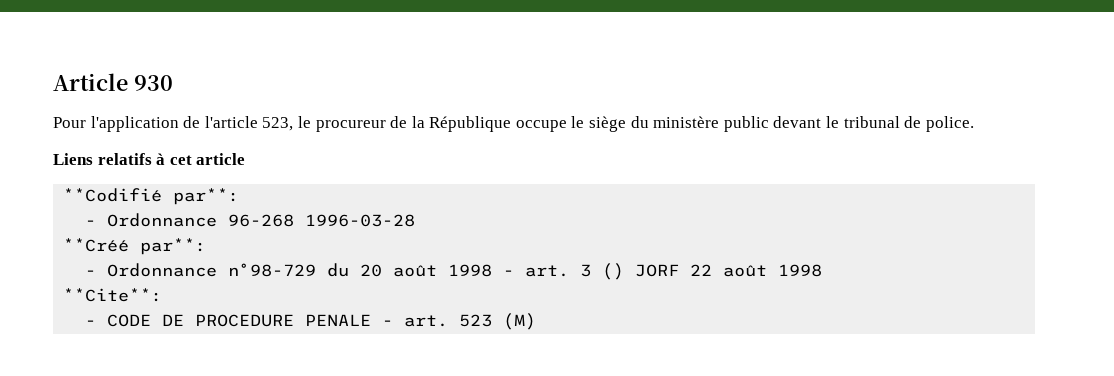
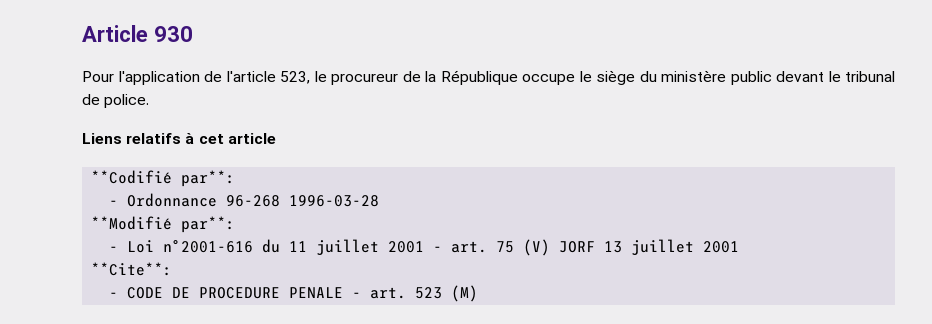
- **Créé par**:
- - Ordonnance n°98-729 du 20 août 1998 - art. 3 () JORF 22 août 1998
+ **Modifié par**:
+ - Loi n°2001-616 du 11 juillet 2001 - art. 75 (V) JORF 13 juillet 2001

